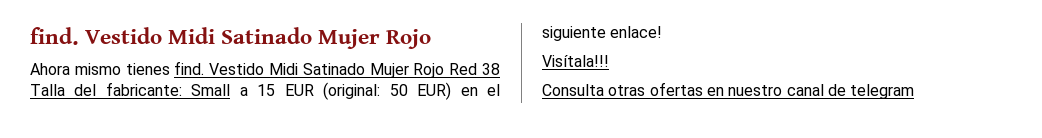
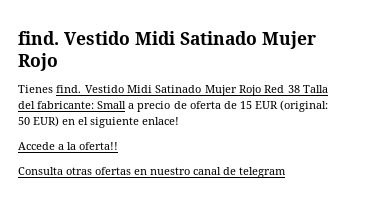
- Ahora mismo tienes find.
+ Tienes find.
- Vestido Midi Satinado Mujer Rojo Red 38 Talla del fabricante: Small a 15 EUR (original: 50 EUR) en el siguiente enlace!
+ Vestido Midi Satinado Mujer Rojo Red 38 Talla del fabricante: Small a precio de oferta de 15 EUR (original: 50 EUR) en el siguiente enlace!
- Visítala!!!
+ Accede a la oferta!!

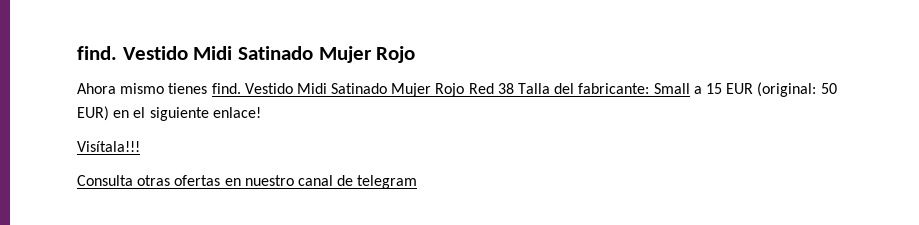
- Tienes find.
+ Ahora mismo tienes find.
- Vestido Midi Satinado Mujer Rojo Red 38 Talla del fabricante: Small a precio de oferta de 15 EUR (original: 50 EUR) en el siguiente enlace!
+ Vestido Midi Satinado Mujer Rojo Red 38 Talla del fabricante: Small a 15 EUR (original: 50 EUR) en el siguiente enlace!
- Accede a la oferta!!
+ Visítala!!!

